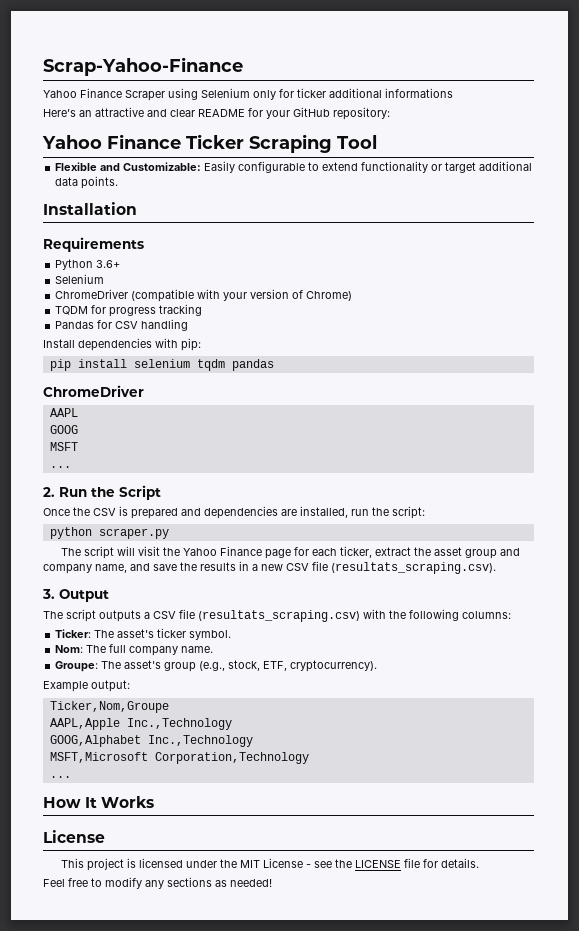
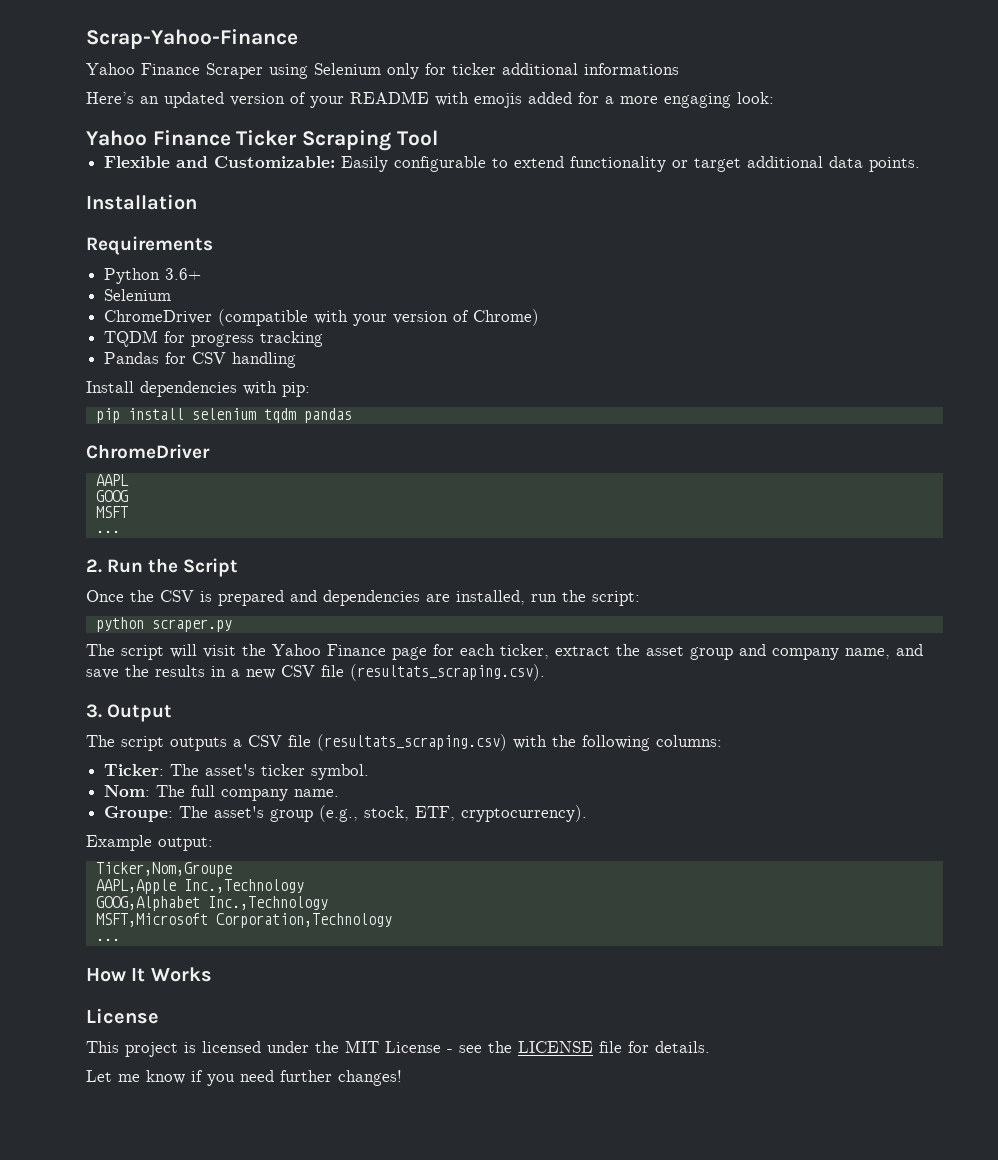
- Here’s an attractive and clear README for your GitHub repository:
+ Here’s an updated version of your README with emojis added for a more engaging look:
- Feel free to modify any sections as needed!
+ Let me know if you need further changes!

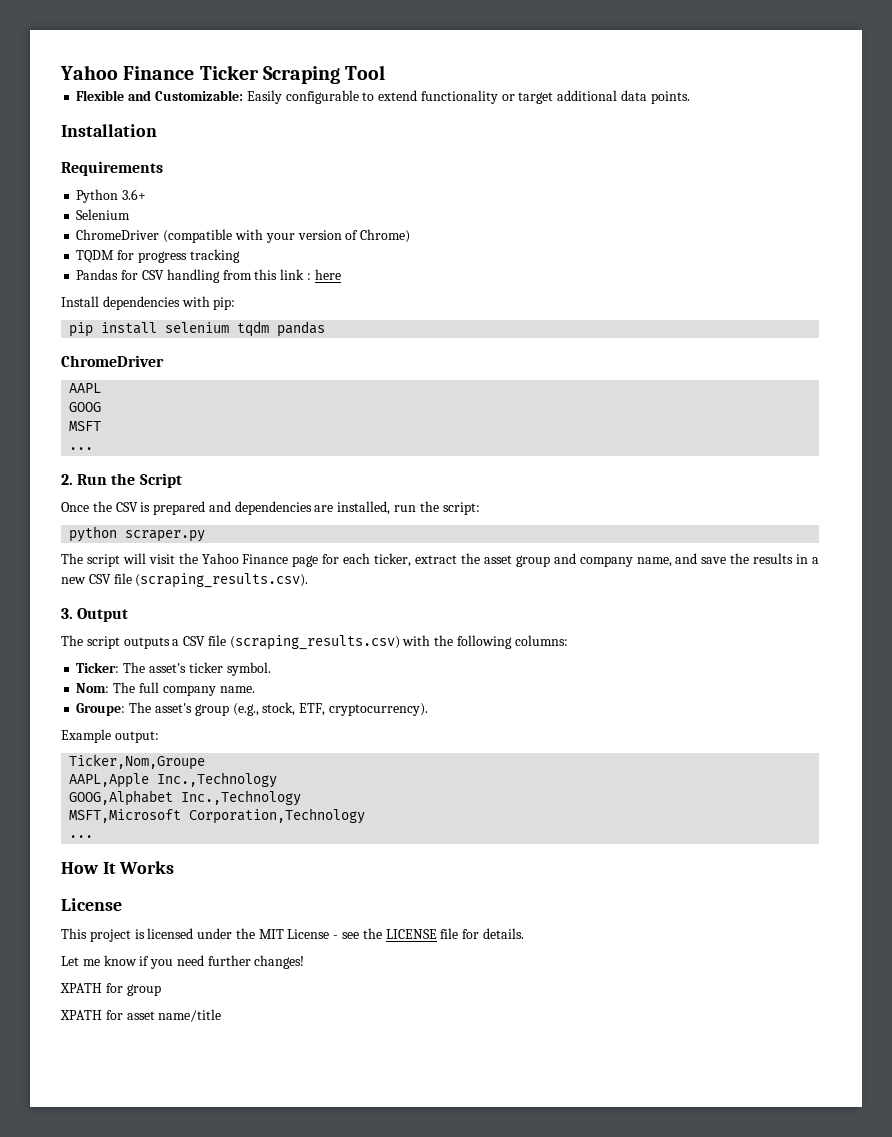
- Scrap-Yahoo-Finance
- Yahoo Finance Scraper using Selenium only for ticker additional informations
- Here’s an updated version of your README with emojis added for a more engaging look:
- Pandas for CSV handling
+ Pandas for CSV handling from this link : here
- The script will visit the Yahoo Finance page for each ticker, extract the asset group and company name, and save the results in a new CSV file (resultats_scraping.csv).
+ The script will visit the Yahoo Finance page for each ticker, extract the asset group and company name, and save the results in a new CSV file (scraping_results.csv).
- The script outputs a CSV file (resultats_scraping.csv) with the following columns:
+ The script outputs a CSV file (scraping_results.csv) with the following columns:
+ XPATH for group
+ XPATH for asset name/title

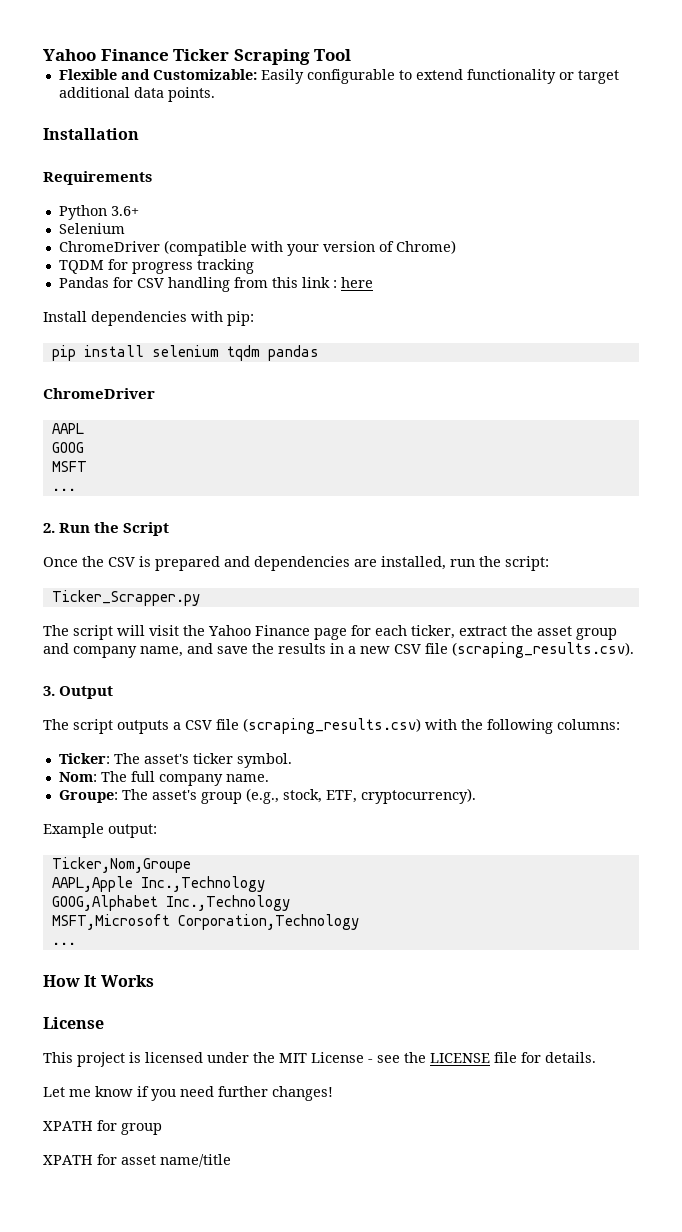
- python scraper.py
+ Ticker_Scrapper.py

